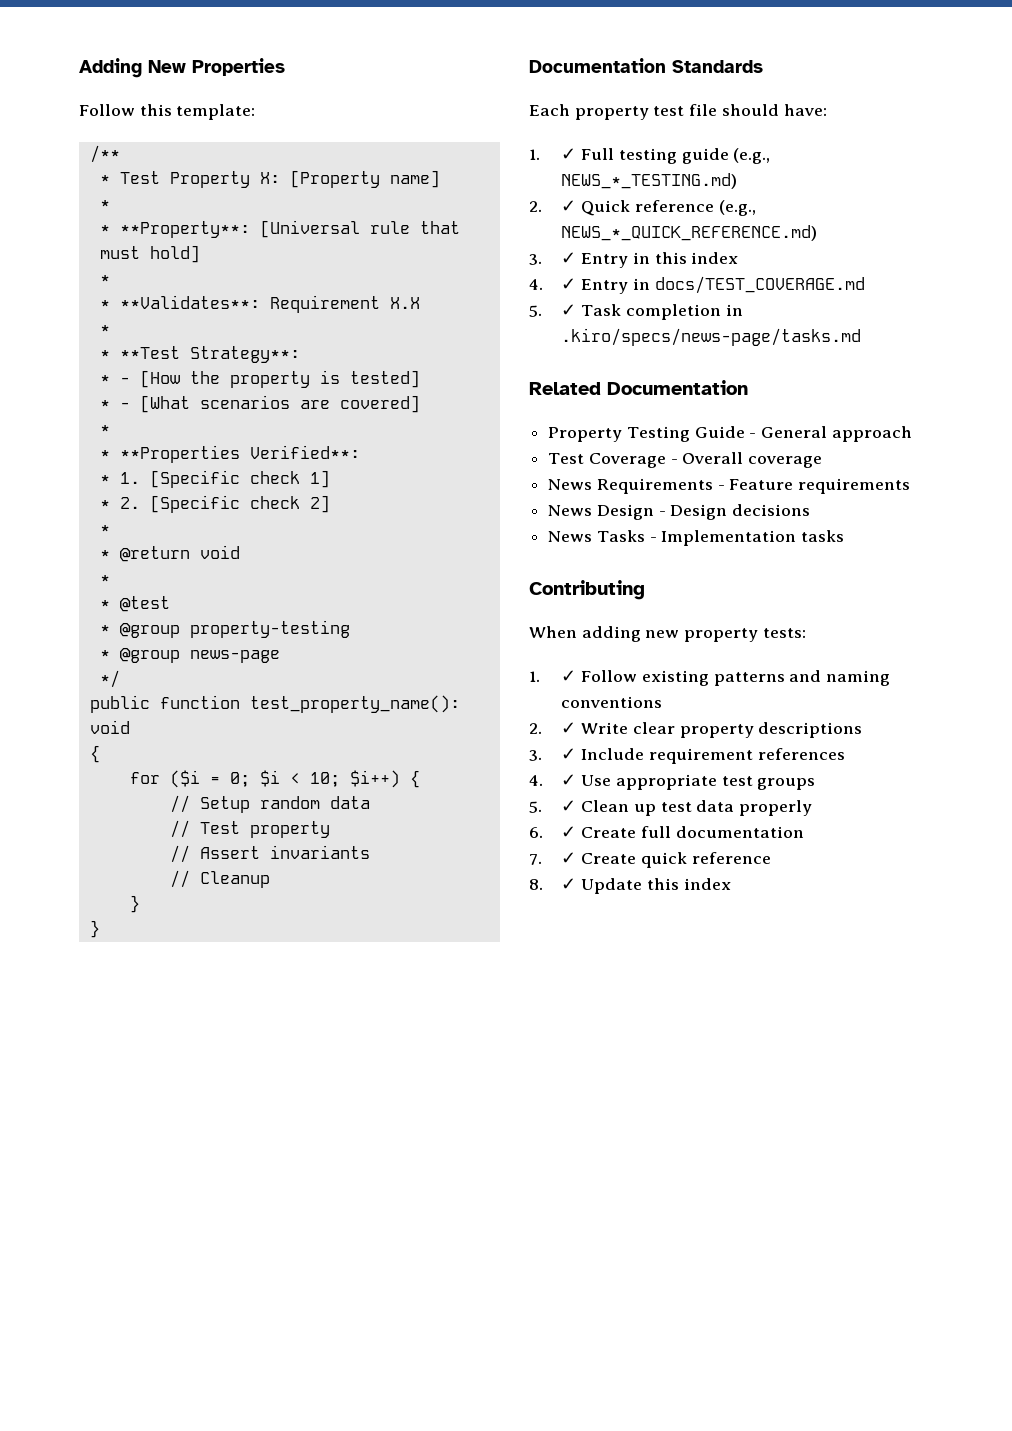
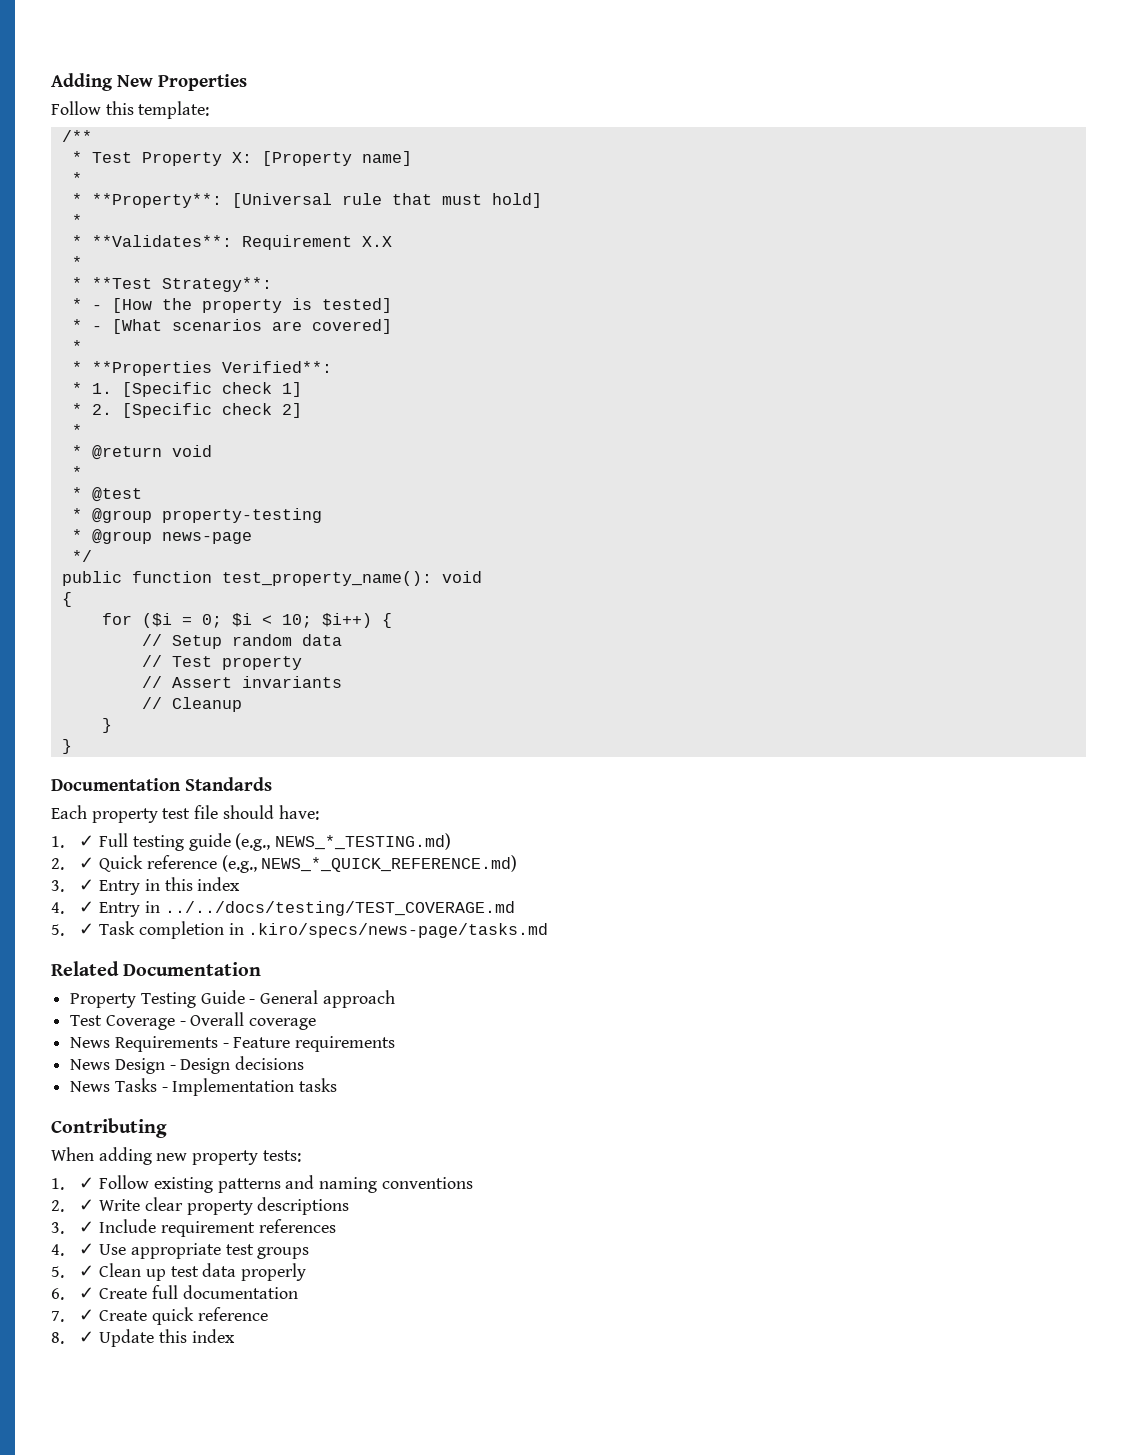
- 4. ✓ Entry in docs/TEST_COVERAGE.md
+ 4. ✓ Entry in ../../docs/testing/TEST_COVERAGE.md

